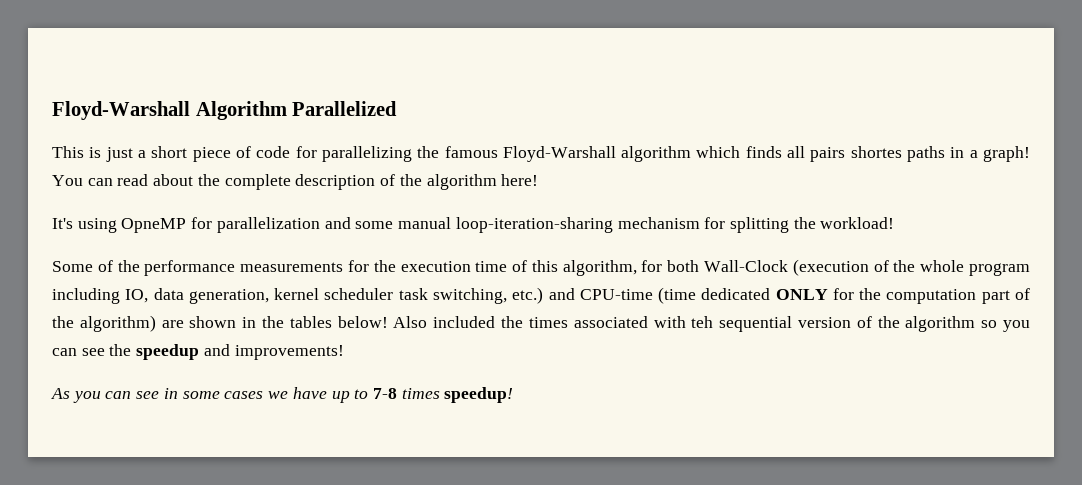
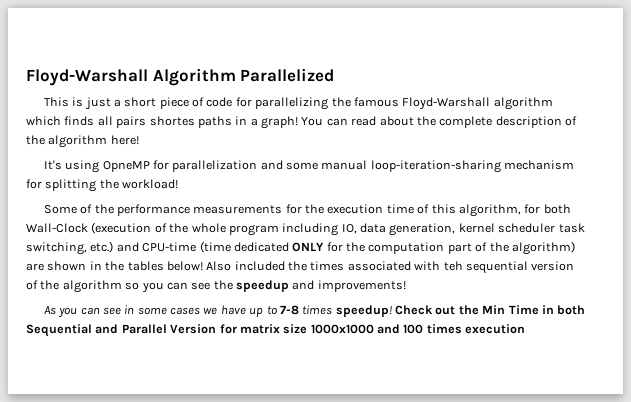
+ Check out the Min Time in both Sequential and Parallel Version for matrix size 1000x1000 and 100 times execution

